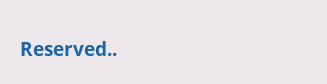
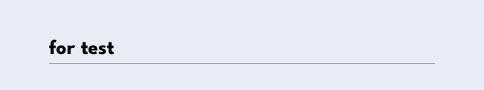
- Reserved..
+ for test

